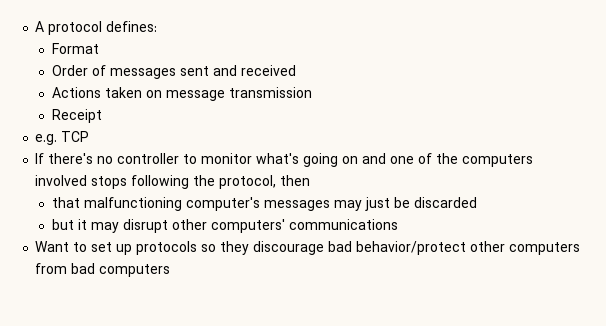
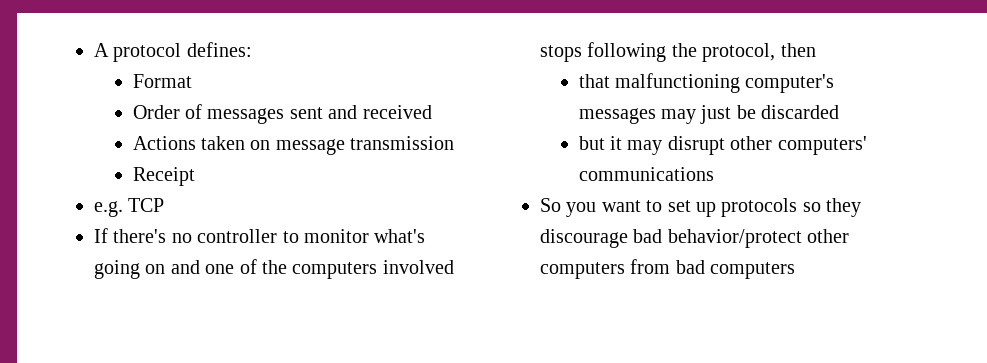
- Want to set up protocols so they discourage bad behavior/protect other computers from bad computers
+ So you want to set up protocols so they discourage bad behavior/protect other computers from bad computers

